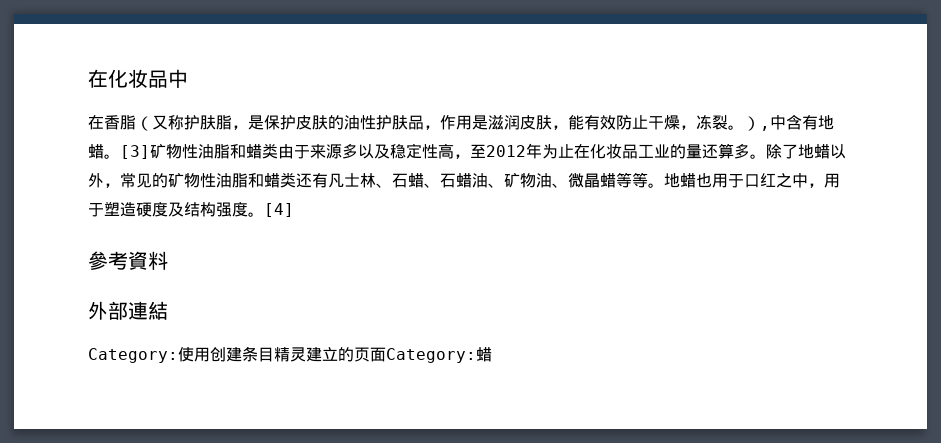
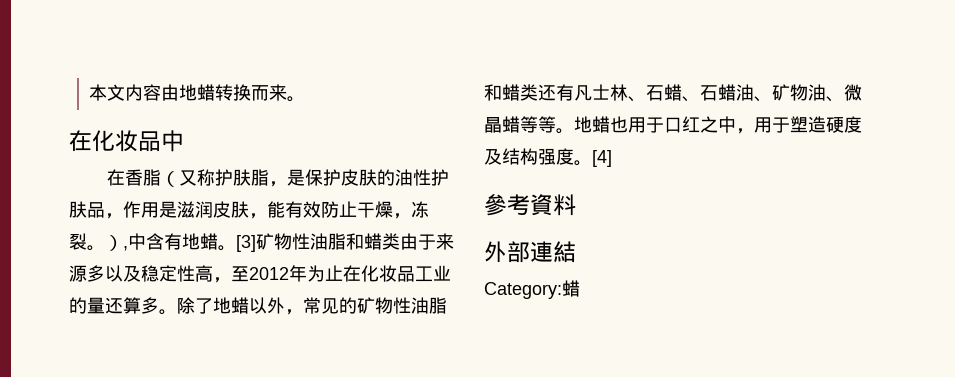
+ 本文内容由地蜡转换而来。
- Category:使用创建条目精灵建立的页面Category:蜡
+ Category:蜡

